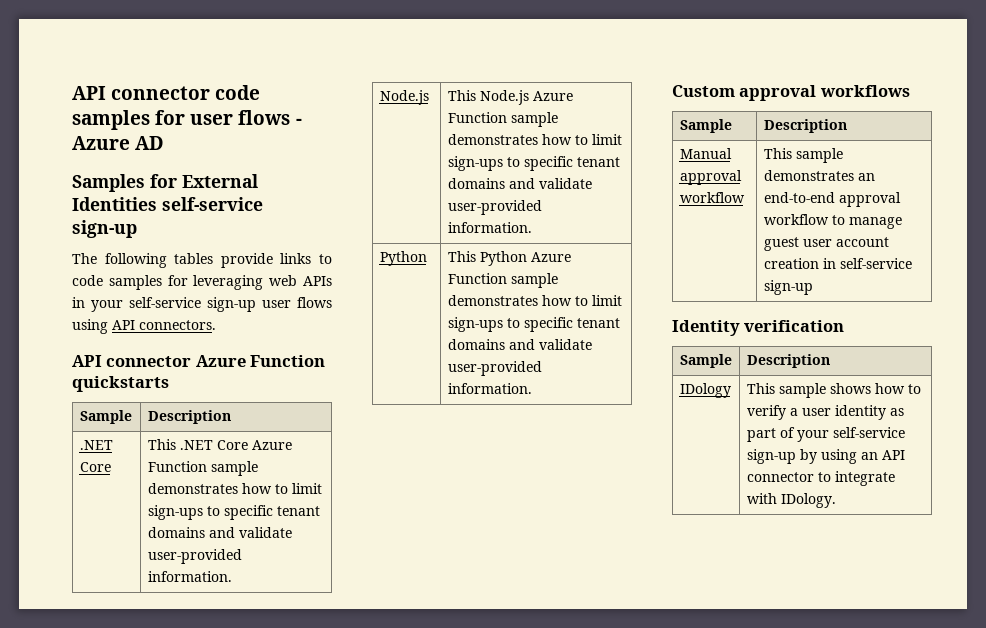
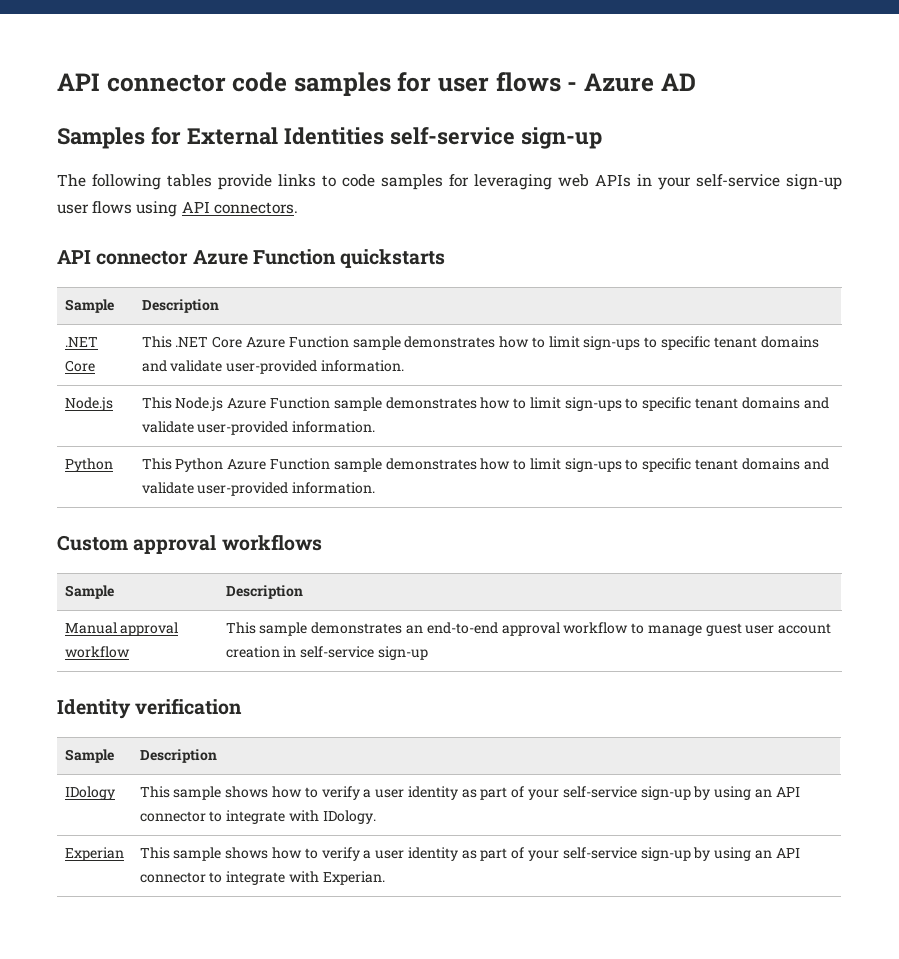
+ Experian | This sample shows how to verify a user identity as part of your self-service sign-up by using an API connector to integrate with Experian.

